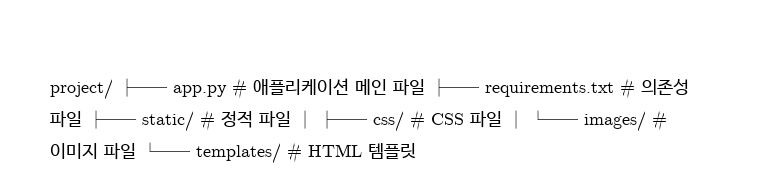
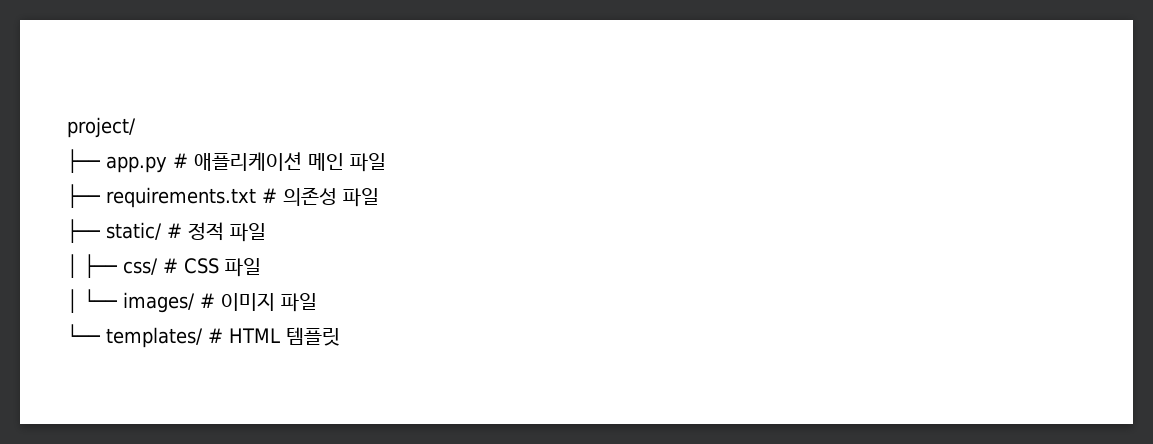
- project/ ├── app.py # 애플리케이션 메인 파일 ├── requirements.txt # 의존성 파일 ├── static/ # 정적 파일 │ ├── css/ # CSS 파일 │ └── images/ # 이미지 파일 └── templates/ # HTML 템플릿
+ project/
+ ├── app.py # 애플리케이션 메인 파일
+ ├── requirements.txt # 의존성 파일
+ ├── static/ # 정적 파일
+ │ ├── css/ # CSS 파일
+ │ └── images/ # 이미지 파일
+ └── templates/ # HTML 템플릿

